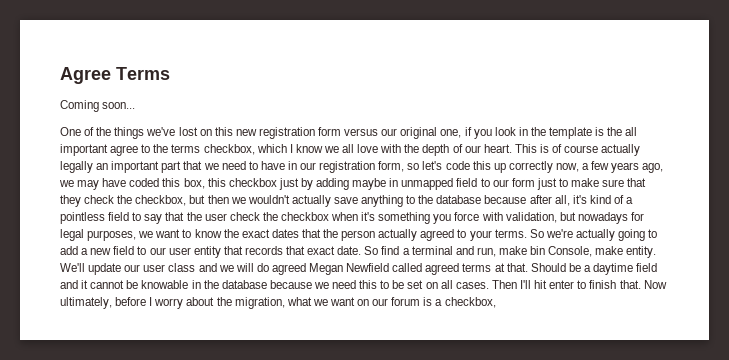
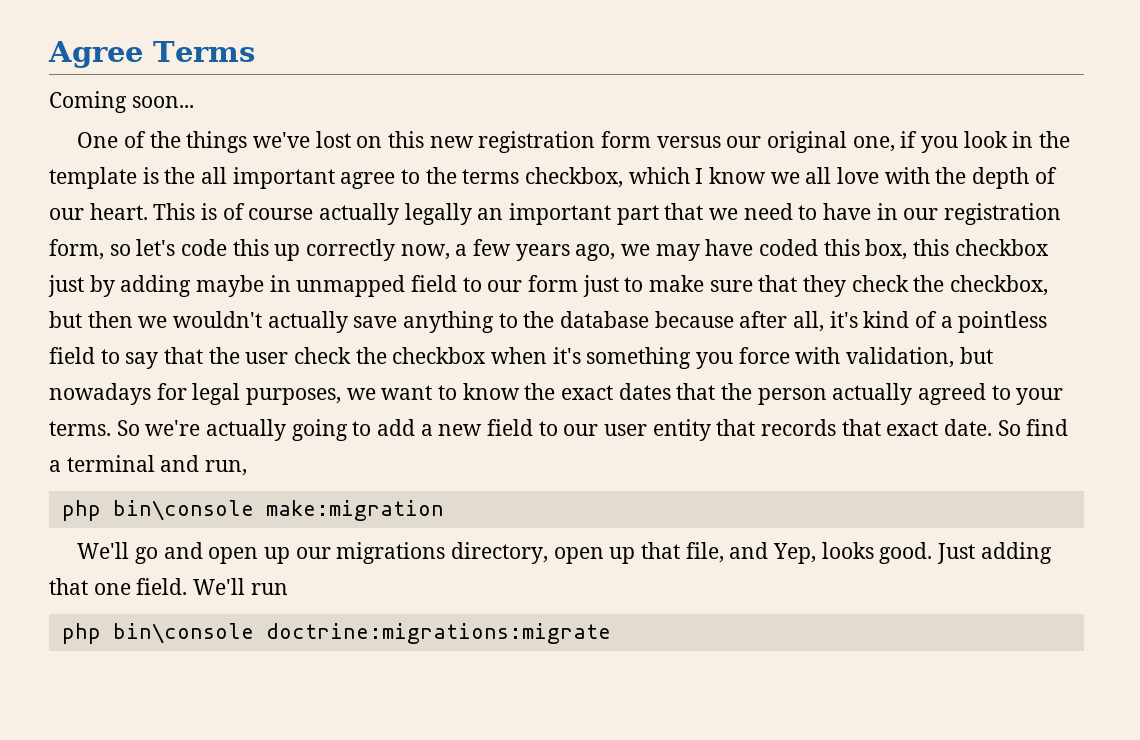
- So find a terminal and run, make bin Console, make entity. We'll update our user class and we will do agreed Megan Newfield called agreed terms at that. Should be a daytime field and it cannot be knowable in the database because we need this to be set on all cases. Then I'll hit enter to finish that. Now ultimately, before I worry about the migration, what we want on our forum is a checkbox,
+ So find a terminal and run,
+ php bin\console make:migration
+ We'll go and open up our migrations directory, open up that file, and Yep, looks good. Just adding that one field. We'll run
+ php bin\console doctrine:migrations:migrate

